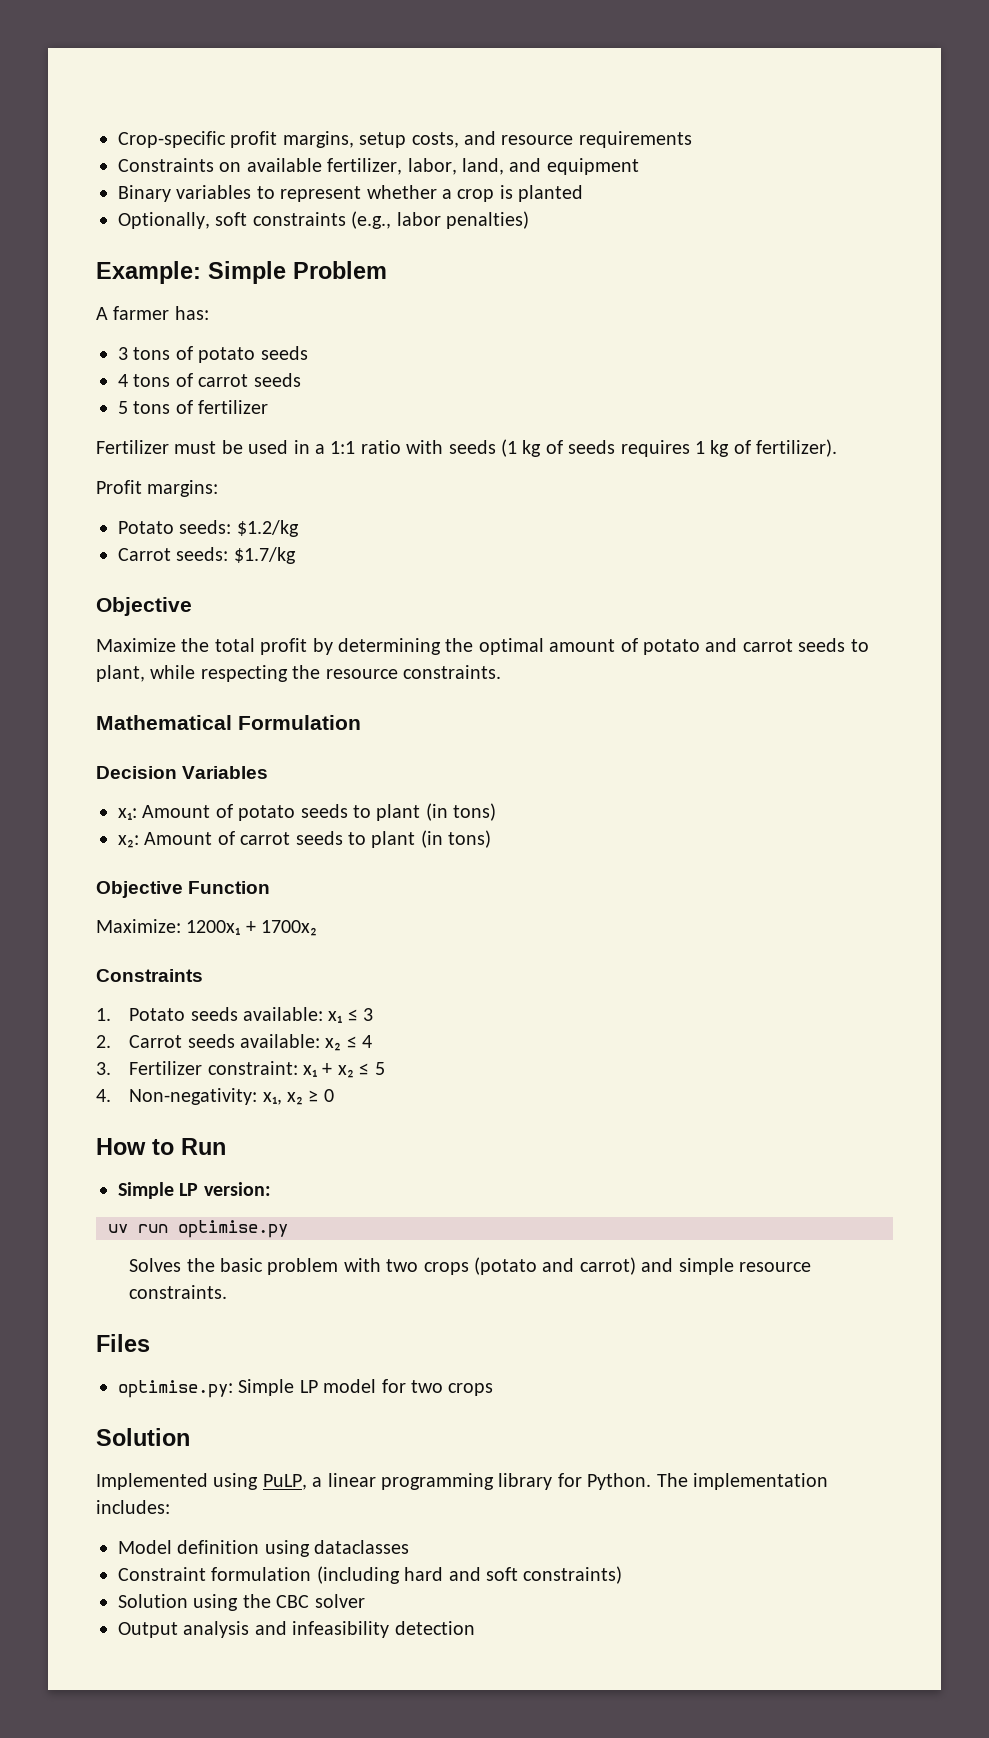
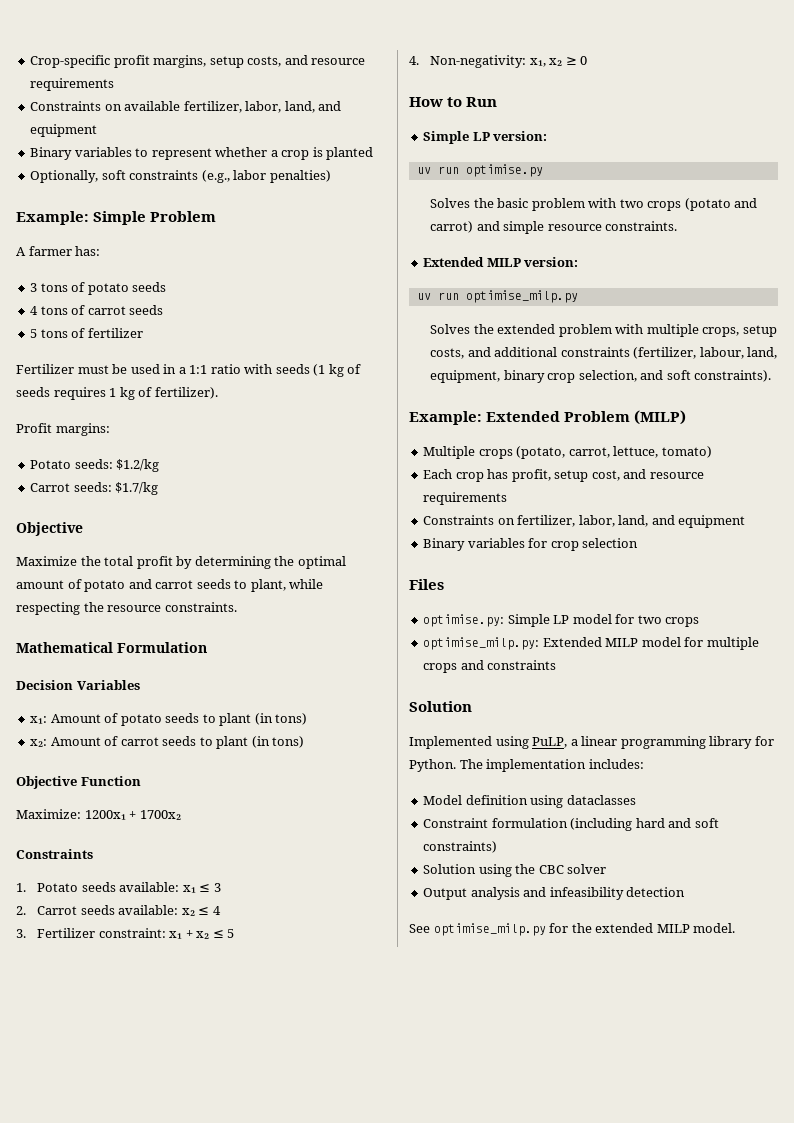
+ Extended MILP version:
+ uv run optimise_milp.py
+ Solves the extended problem with multiple crops, setup costs, and additional constraints (fertilizer, labour, land, equipment, binary crop selection, and soft constraints).
+ Example: Extended Problem (MILP)
+ Multiple crops (potato, carrot, lettuce, tomato)
+ Each crop has profit, setup cost, and resource requirements
+ Constraints on fertilizer, labor, land, and equipment
+ Binary variables for crop selection
+ optimise_milp.py: Extended MILP model for multiple crops and constraints
+ See optimise_milp.py for the extended MILP model.

